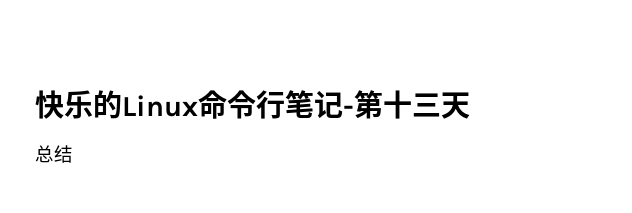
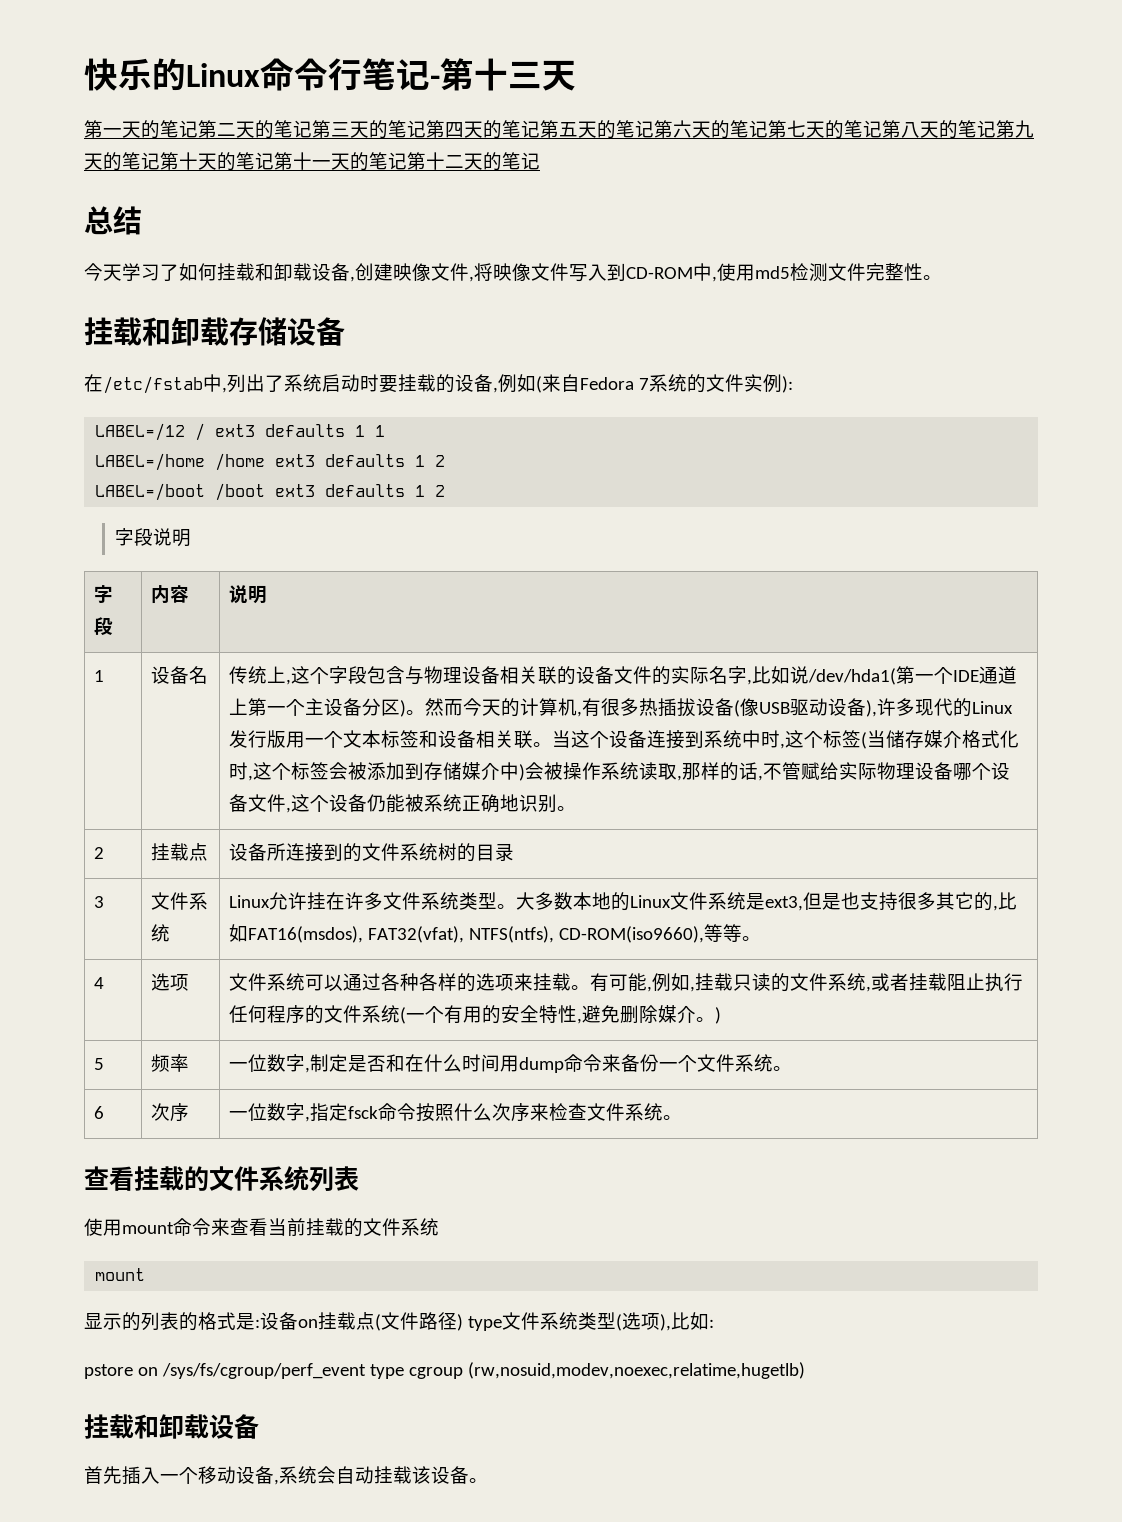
+ 第一天的笔记第二天的笔记第三天的笔记第四天的笔记第五天的笔记第六天的笔记第七天的笔记第八天的笔记第九天的笔记第十天的笔记第十一天的笔记第十二天的笔记
  总结
+ 今天学习了如何挂载和卸载设备,创建映像文件,将映像文件写入到CD-ROM中,使用md5检测文件完整性。
+ 挂载和卸载存储设备
+ 在/etc/fstab中,列出了系统启动时要挂载的设备,例如(来自Fedora 7系统的文件实例):
+ LABEL=/12 / ext3 defaults 1 1
+ LABEL=/home /home ext3 defaults 1 2
+ LABEL=/boot /boot ext3 defaults 1 2
+ 字段说明
+ 字段 | 内容 | 说明
+ 1 | 设备名 | 传统上,这个字段包含与物理设备相关联的设备文件的实际名字,比如说/dev/hda1(第一个IDE通道上第一个主设备分区)。然而今天的计算机,有很多热插拔设备(像USB驱动设备),许多现代的Linux发行版用一个文本标签和设备相关联。当这个设备连接到系统中时,这个标签(当储存媒介格式化时,这个标签会被添加到存储媒介中)会被操作系统读取,那样的话,不管赋给实际物理设备哪个设备文件,这个设备仍能被系统正确地识别。
+ 2 | 挂载点 | 设备所连接到的文件系统树的目录
+ 3 | 文件系统 | Linux允许挂在许多文件系统类型。大多数本地的Linux文件系统是ext3,但是也支持很多其它的,比如FAT16(msdos), FAT32(vfat), NTFS(ntfs), CD-ROM(iso9660),等等。
+ 4 | 选项 | 文件系统可以通过各种各样的选项来挂载。有可能,例如,挂载只读的文件系统,或者挂载阻止执行任何程序的文件系统(一个有用的安全特性,避免删除媒介。)
+ 5 | 频率 | 一位数字,制定是否和在什么时间用dump命令来备份一个文件系统。
+ 6 | 次序 | 一位数字,指定fsck命令按照什么次序来检查文件系统。
+ 查看挂载的文件系统列表
+ 使用mount命令来查看当前挂载的文件系统
+ mount
+ 显示的列表的格式是:设备on挂载点(文件路径) type文件系统类型(选项),比如:
+ pstore on /sys/fs/cgroup/perf_event type cgroup (rw,nosuid,modev,noexec,relatime,hugetlb)
+ 挂载和卸载设备
+ 首先插入一个移动设备,系统会自动挂载该设备。

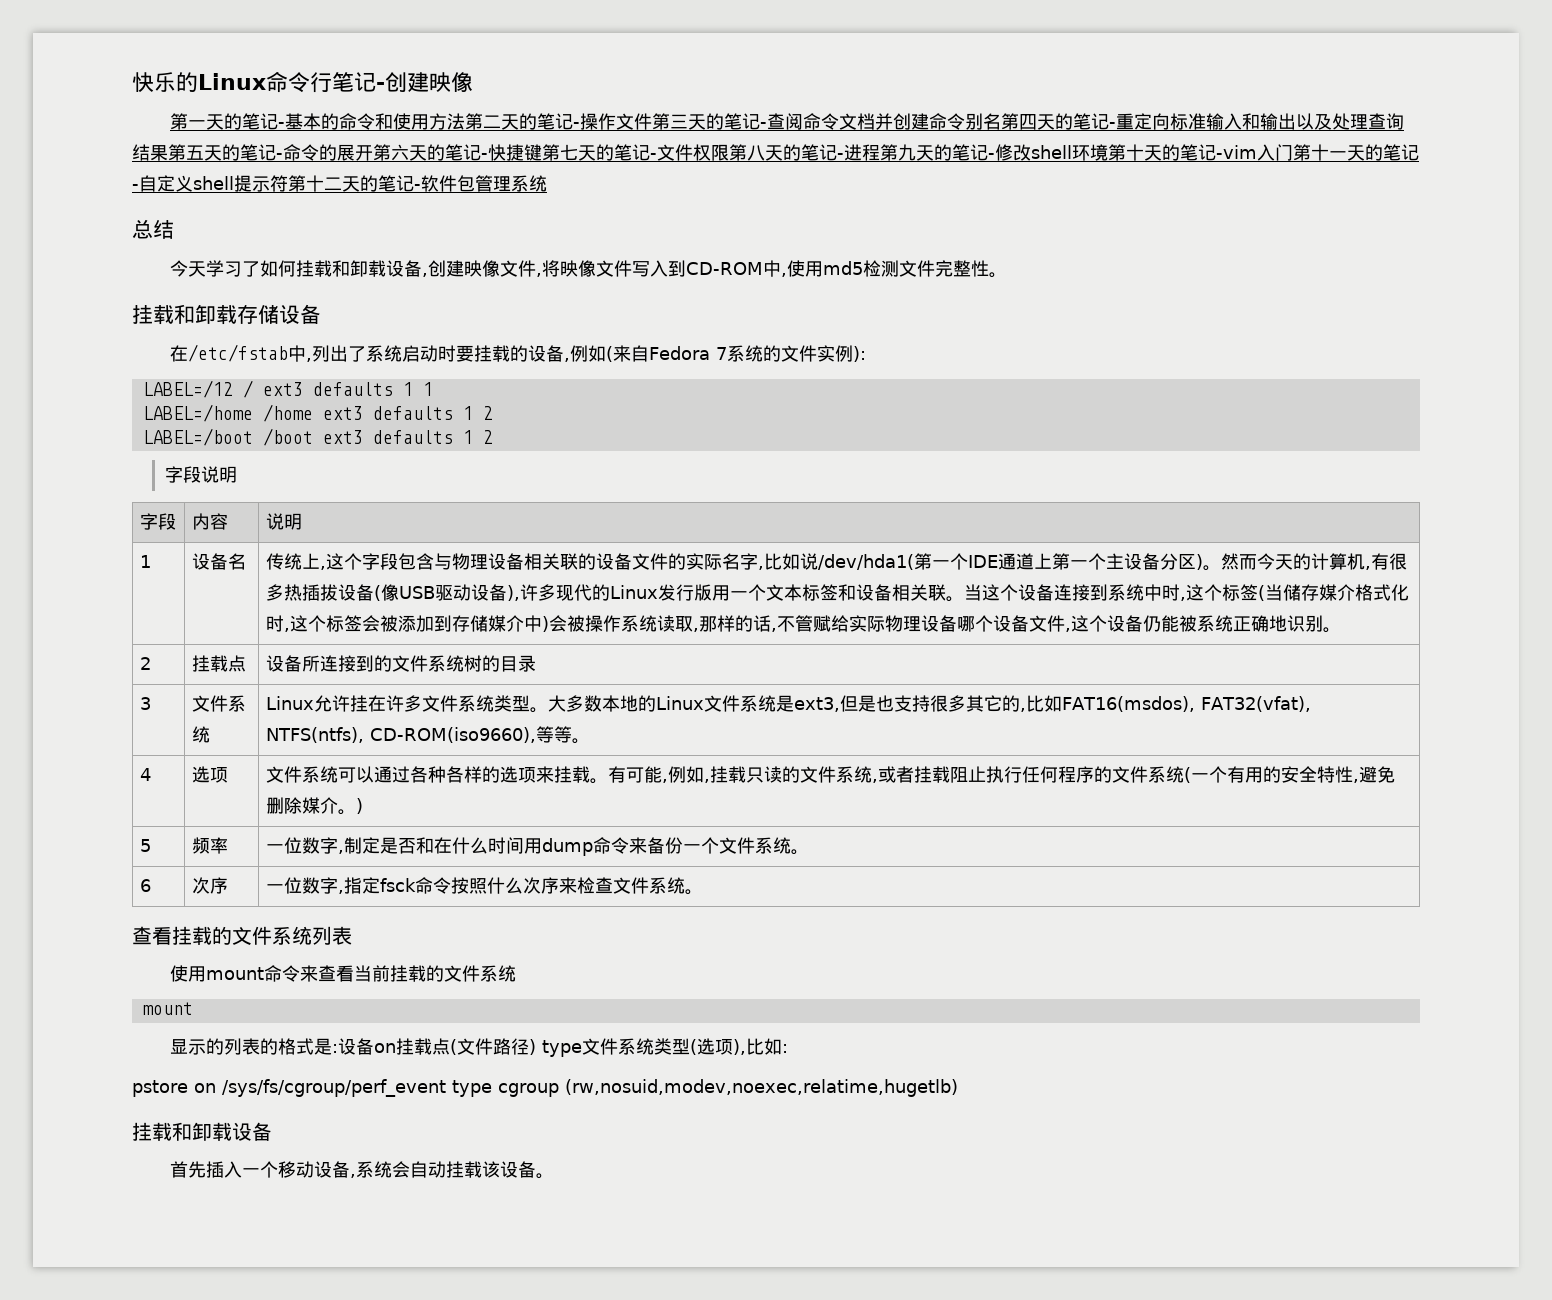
- 快乐的Linux命令行笔记-第十三天
+ 快乐的Linux命令行笔记-创建映像
- 第一天的笔记第二天的笔记第三天的笔记第四天的笔记第五天的笔记第六天的笔记第七天的笔记第八天的笔记第九天的笔记第十天的笔记第十一天的笔记第十二天的笔记
+ 第一天的笔记-基本的命令和使用方法第二天的笔记-操作文件第三天的笔记-查阅命令文档并创建命令别名第四天的笔记-重定向标准输入和输出以及处理查询结果第五天的笔记-命令的展开第六天的笔记-快捷键第七天的笔记-文件权限第八天的笔记-进程第九天的笔记-修改shell环境第十天的笔记-vim入门第十一天的笔记-自定义shell提示符第十二天的笔记-软件包管理系统

